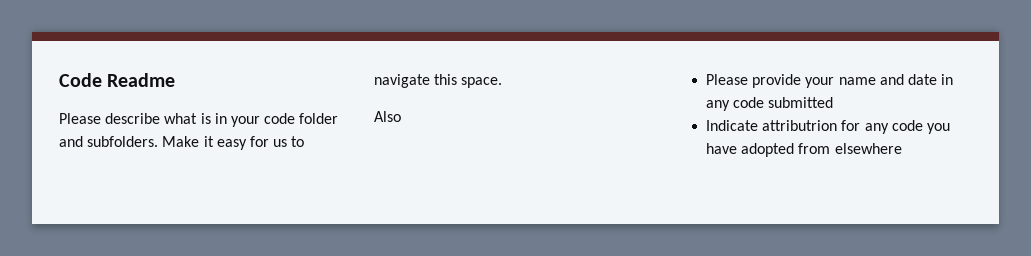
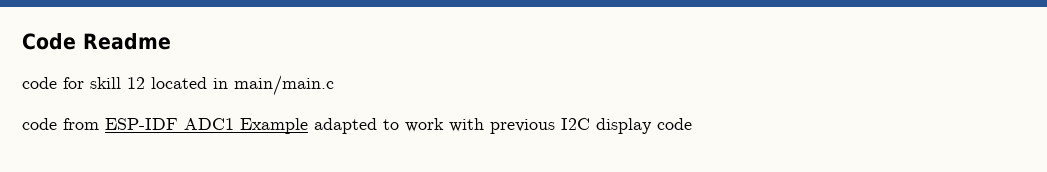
- Please describe what is in your code folder and subfolders. Make it easy for us to navigate this space.
- Also
- Please provide your name and date in any code submitted
- Indicate attributrion for any code you have adopted from elsewhere
+ code for skill 12 located in main/main.c
+ code from ESP-IDF ADC1 Example adapted to work with previous I2C display code

